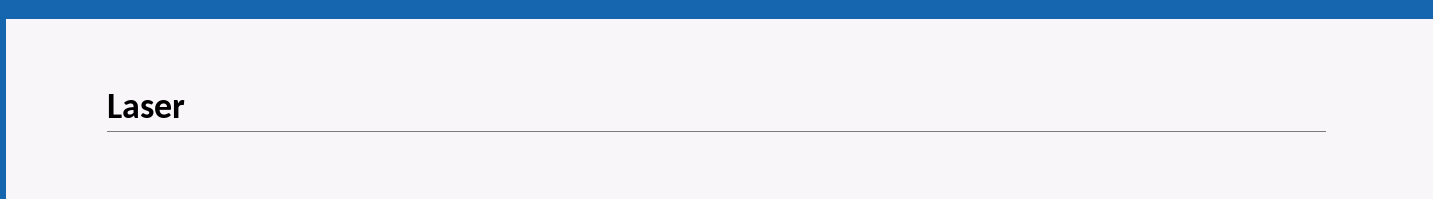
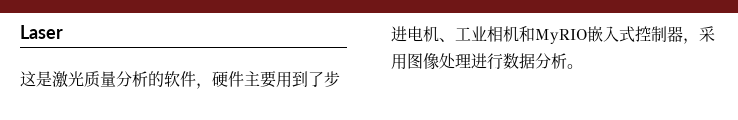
+ 这是激光质量分析的软件，硬件主要用到了步进电机、工业相机和MyRIO嵌入式控制器，采用图像处理进行数据分析。

